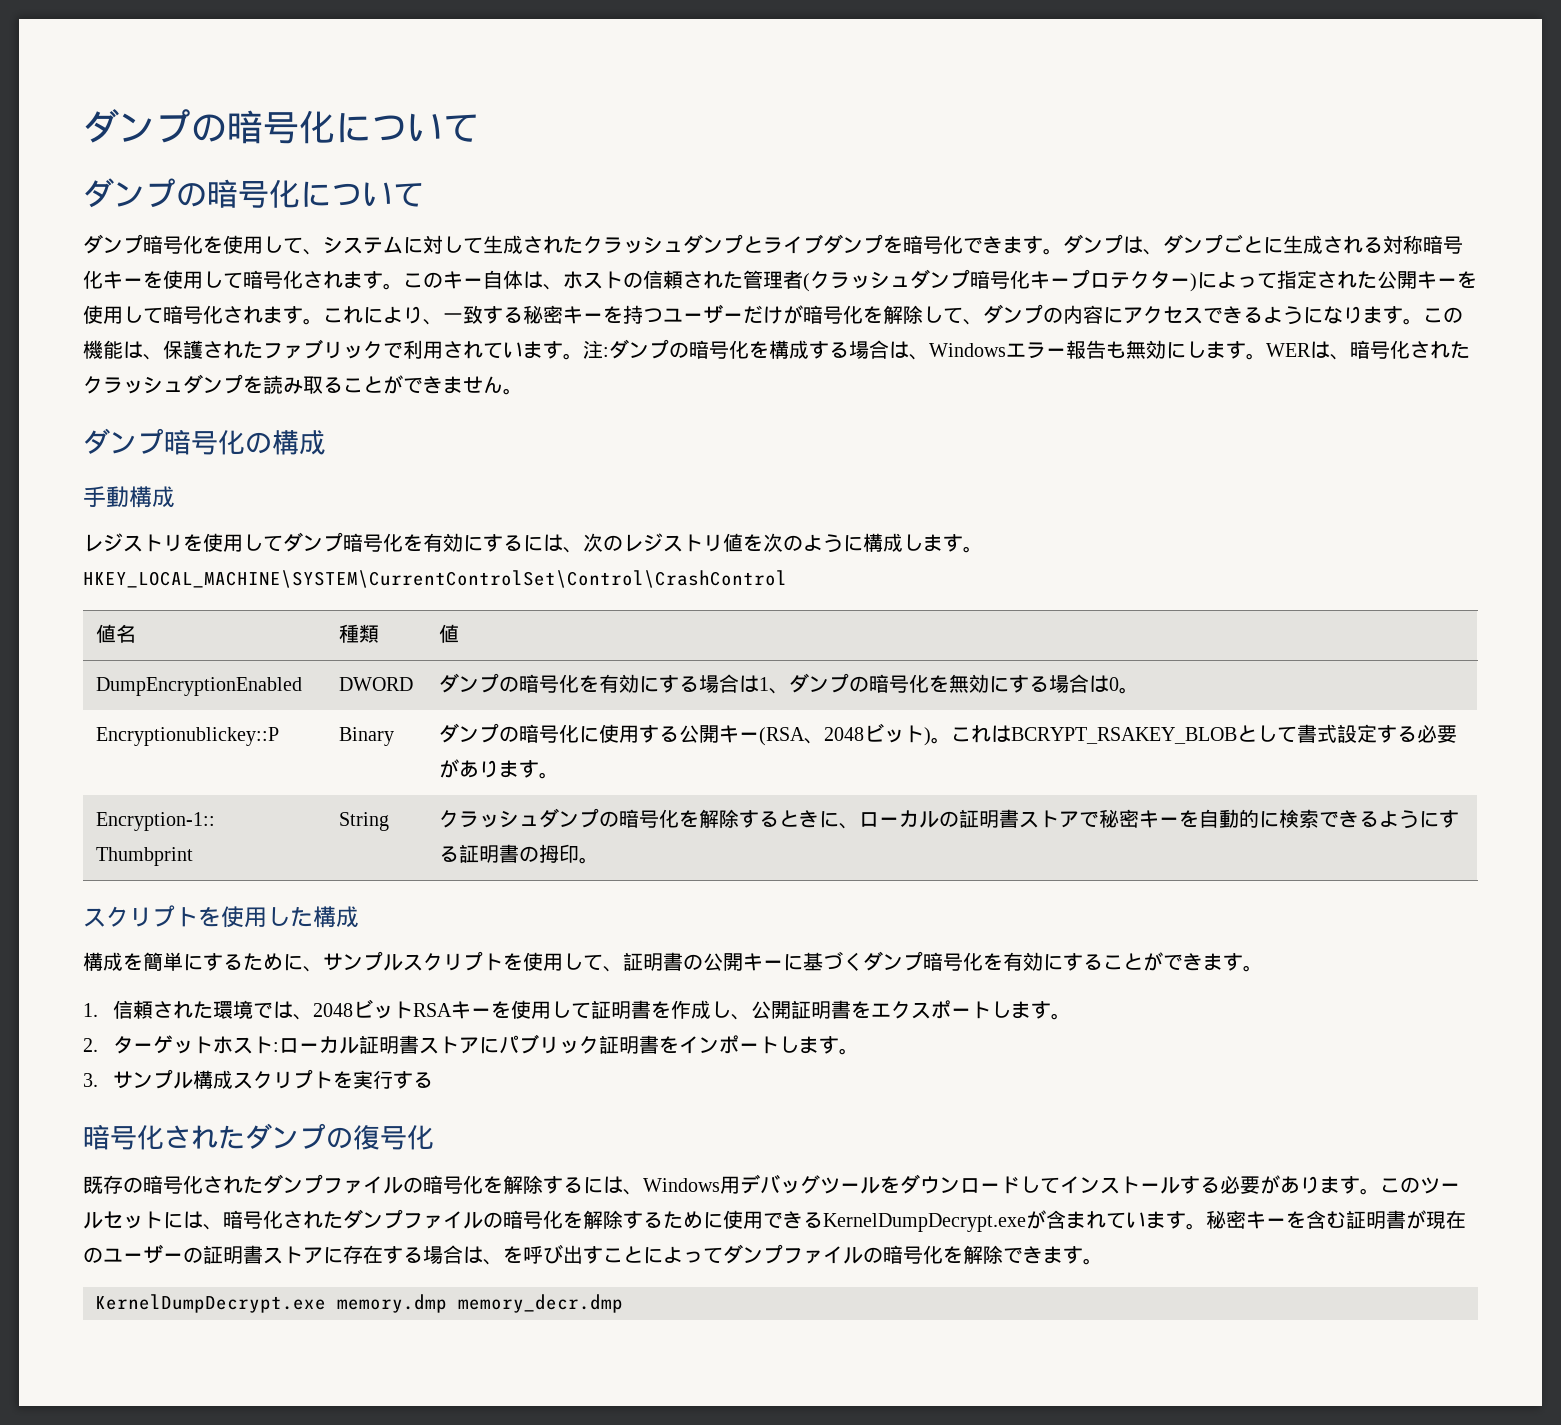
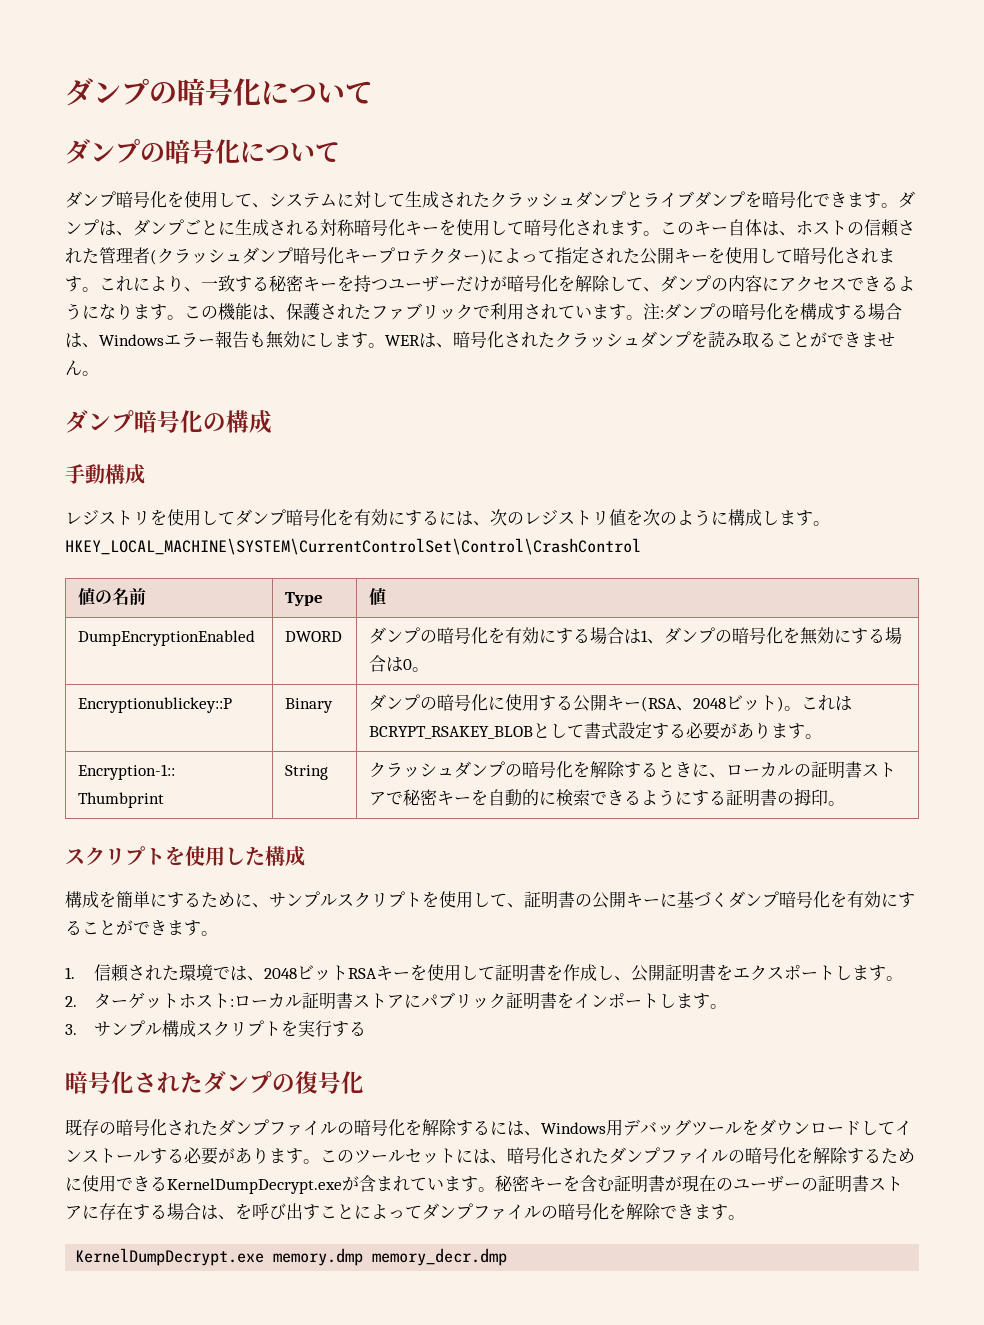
- 値名 | 種類 | 値
+ 値の名前 | Type | 値

